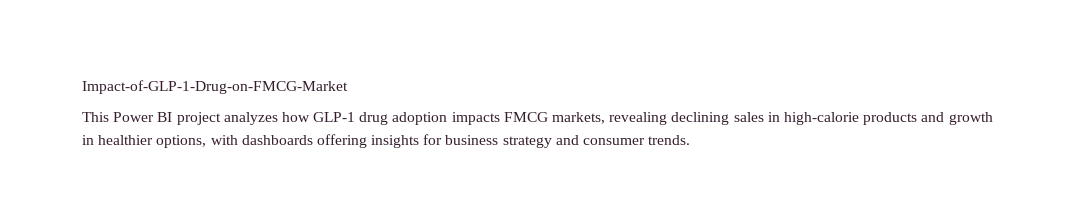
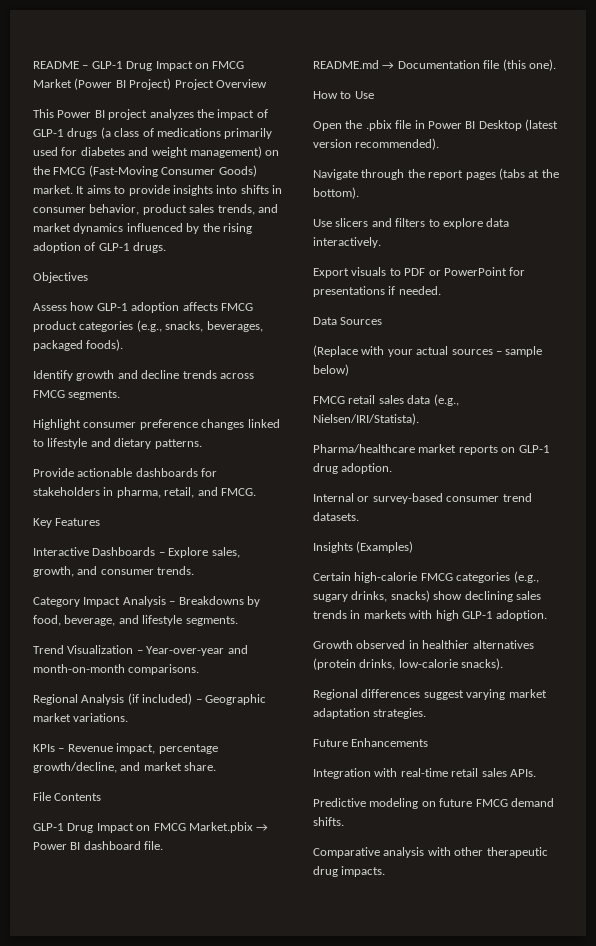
- Impact-of-GLP-1-Drug-on-FMCG-Market
+ README – GLP-1 Drug Impact on FMCG Market (Power BI Project) Project Overview
- This Power BI project analyzes how GLP-1 drug adoption impacts FMCG markets, revealing declining sales in high-calorie products and growth in healthier options, with dashboards offering insights for business strategy and consumer trends.
+ This Power BI project analyzes the impact of GLP-1 drugs (a class of medications primarily used for diabetes and weight management) on the FMCG (Fast-Moving Consumer Goods) market. It aims to provide insights into shifts in consumer behavior, product sales trends, and market dynamics influenced by the rising adoption of GLP-1 drugs.
+ Objectives
+ Assess how GLP-1 adoption affects FMCG product categories (e.g., snacks, beverages, packaged foods).
+ Identify growth and decline trends across FMCG segments.
+ Highlight consumer preference changes linked to lifestyle and dietary patterns.
+ Provide actionable dashboards for stakeholders in pharma, retail, and FMCG.
+ Key Features
+ Interactive Dashboards – Explore sales, growth, and consumer trends.
+ Category Impact Analysis – Breakdowns by food, beverage, and lifestyle segments.
+ Trend Visualization – Year-over-year and month-on-month comparisons.
+ Regional Analysis (if included) – Geographic market variations.
+ KPIs – Revenue impact, percentage growth/decline, and market share.
+ File Contents
+ GLP-1 Drug Impact on FMCG Market.pbix → Power BI dashboard file.
+ README.md → Documentation file (this one).
+ How to Use
+ Open the .pbix file in Power BI Desktop (latest version recommended).
+ Navigate through the report pages (tabs at the bottom).
+ Use slicers and filters to explore data interactively.
+ Export visuals to PDF or PowerPoint for presentations if needed.
+ Data Sources
+ (Replace with your actual sources – sample below)
+ FMCG retail sales data (e.g., Nielsen/IRI/Statista).
+ Pharma/healthcare market reports on GLP-1 drug adoption.
+ Internal or survey-based consumer trend datasets.
+ Insights (Examples)
+ Certain high-calorie FMCG categories (e.g., sugary drinks, snacks) show declining sales trends in markets with high GLP-1 adoption.
+ Growth observed in healthier alternatives (protein drinks, low-calorie snacks).
+ Regional differences suggest varying market adaptation strategies.
+ Future Enhancements
+ Integration with real-time retail sales APIs.
+ Predictive modeling on future FMCG demand shifts.
+ Comparative analysis with other therapeutic drug impacts.

